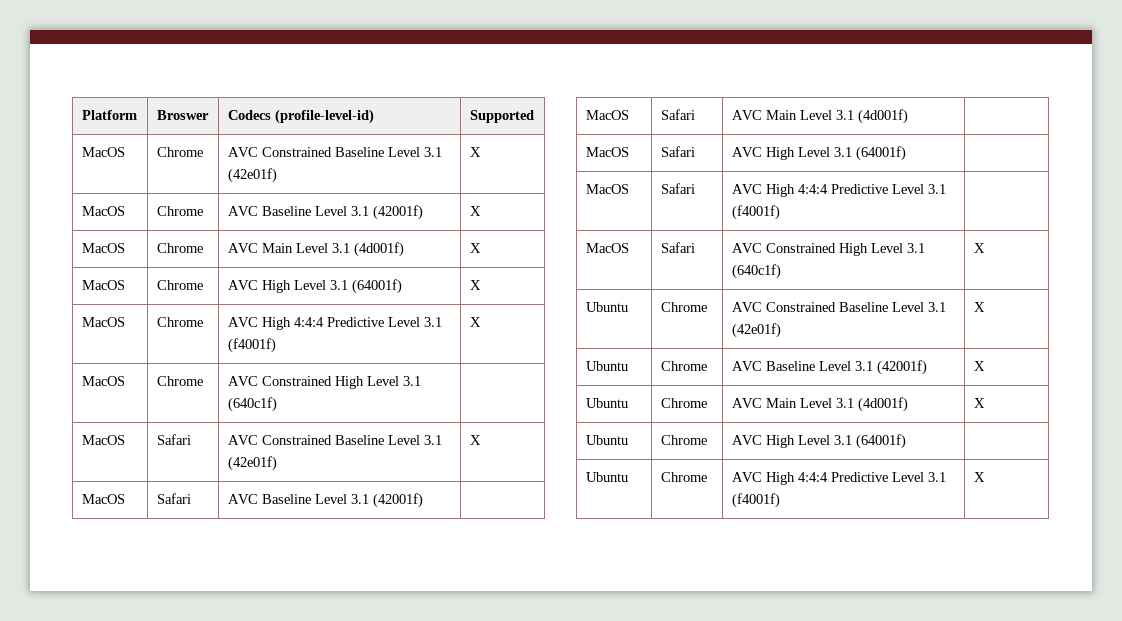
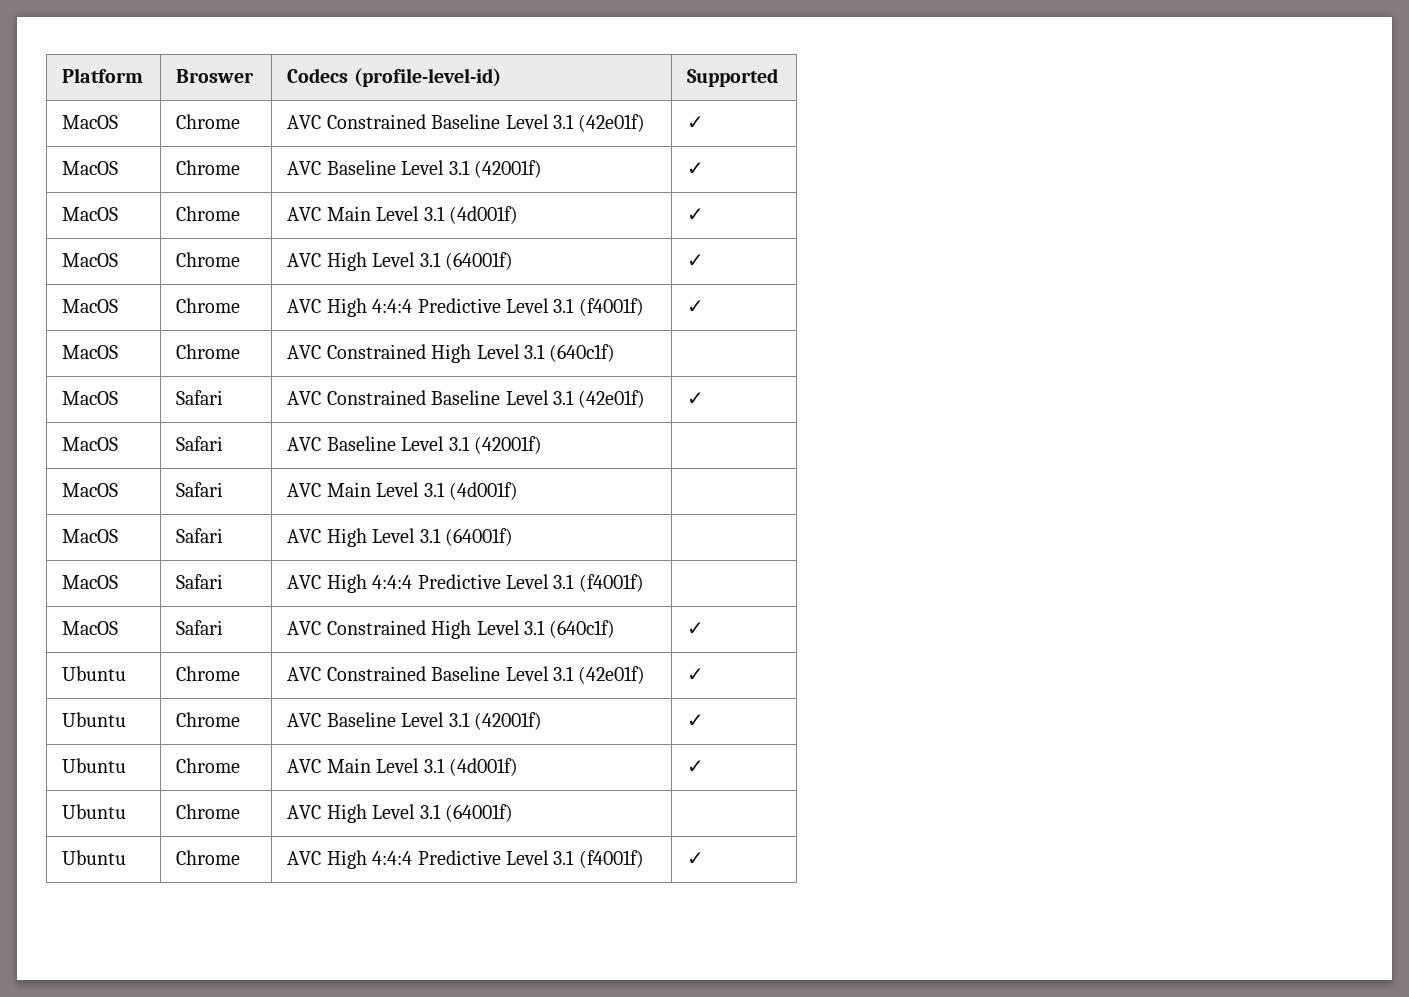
- MacOS | Chrome | AVC Constrained Baseline Level 3.1 (42e01f) | X
+ MacOS | Chrome | AVC Constrained Baseline Level 3.1 (42e01f) | ✓
- MacOS | Chrome | AVC Baseline Level 3.1 (42001f) | X
+ MacOS | Chrome | AVC Baseline Level 3.1 (42001f) | ✓
- MacOS | Chrome | AVC Main Level 3.1 (4d001f) | X
+ MacOS | Chrome | AVC Main Level 3.1 (4d001f) | ✓
- MacOS | Chrome | AVC High Level 3.1 (64001f) | X
+ MacOS | Chrome | AVC High Level 3.1 (64001f) | ✓
- MacOS | Chrome | AVC High 4:4:4 Predictive Level 3.1 (f4001f) | X
+ MacOS | Chrome | AVC High 4:4:4 Predictive Level 3.1 (f4001f) | ✓
- MacOS | Safari | AVC Constrained Baseline Level 3.1 (42e01f) | X
+ MacOS | Safari | AVC Constrained Baseline Level 3.1 (42e01f) | ✓
- MacOS | Safari | AVC Constrained High Level 3.1 (640c1f) | X
+ MacOS | Safari | AVC Constrained High Level 3.1 (640c1f) | ✓
- Ubuntu | Chrome | AVC Constrained Baseline Level 3.1 (42e01f) | X
+ Ubuntu | Chrome | AVC Constrained Baseline Level 3.1 (42e01f) | ✓
- Ubuntu | Chrome | AVC Baseline Level 3.1 (42001f) | X
+ Ubuntu | Chrome | AVC Baseline Level 3.1 (42001f) | ✓
- Ubuntu | Chrome | AVC Main Level 3.1 (4d001f) | X
+ Ubuntu | Chrome | AVC Main Level 3.1 (4d001f) | ✓
- Ubuntu | Chrome | AVC High 4:4:4 Predictive Level 3.1 (f4001f) | X
+ Ubuntu | Chrome | AVC High 4:4:4 Predictive Level 3.1 (f4001f) | ✓

